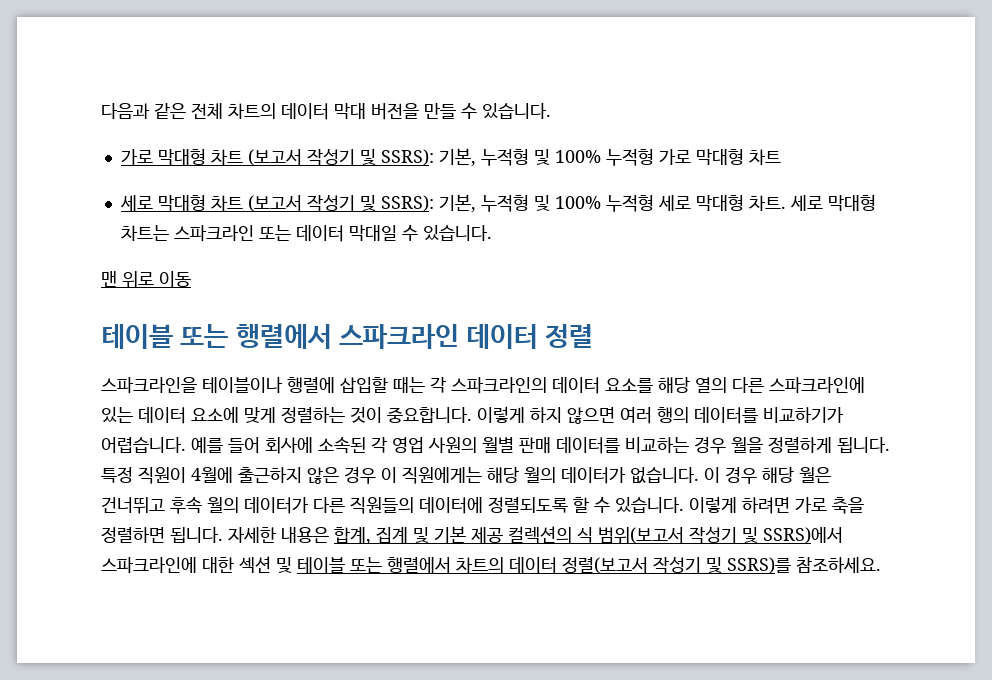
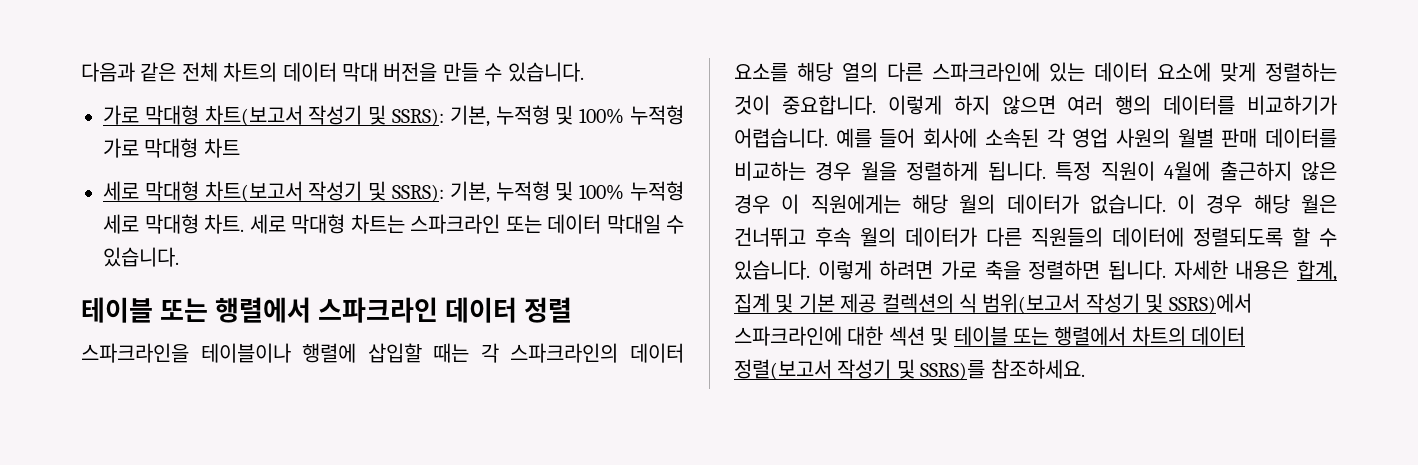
- 가로 막대형 차트 (보고서 작성기 및 SSRS): 기본, 누적형 및 100% 누적형 가로 막대형 차트
+ 가로 막대형 차트(보고서 작성기 및 SSRS): 기본, 누적형 및 100% 누적형 가로 막대형 차트
- 세로 막대형 차트 (보고서 작성기 및 SSRS): 기본, 누적형 및 100% 누적형 세로 막대형 차트.
+ 세로 막대형 차트(보고서 작성기 및 SSRS): 기본, 누적형 및 100% 누적형 세로 막대형 차트.
- 맨 위로 이동

